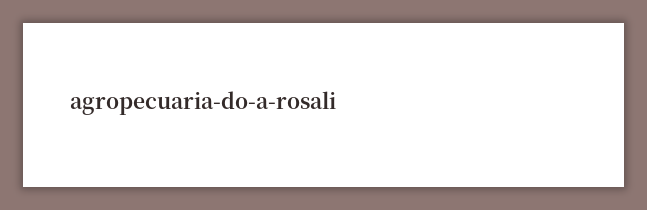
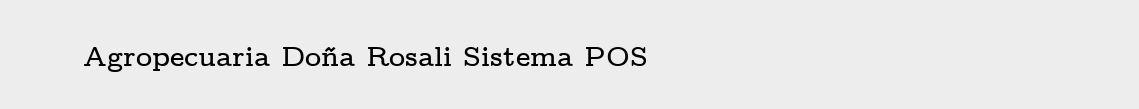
- agropecuaria-do-a-rosali
+ Agropecuaria Doña Rosali Sistema POS

